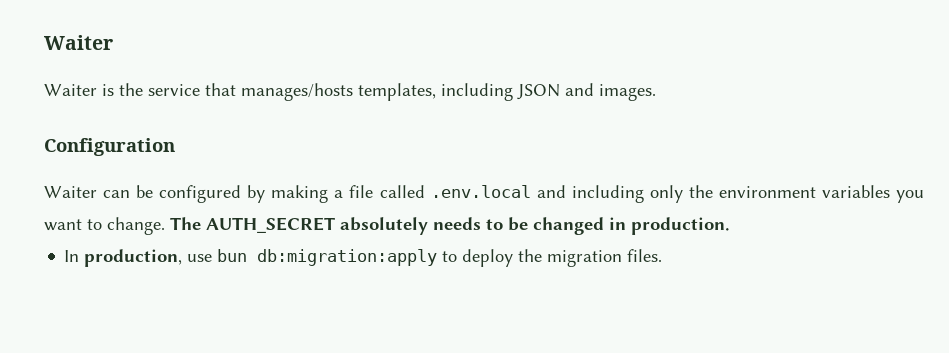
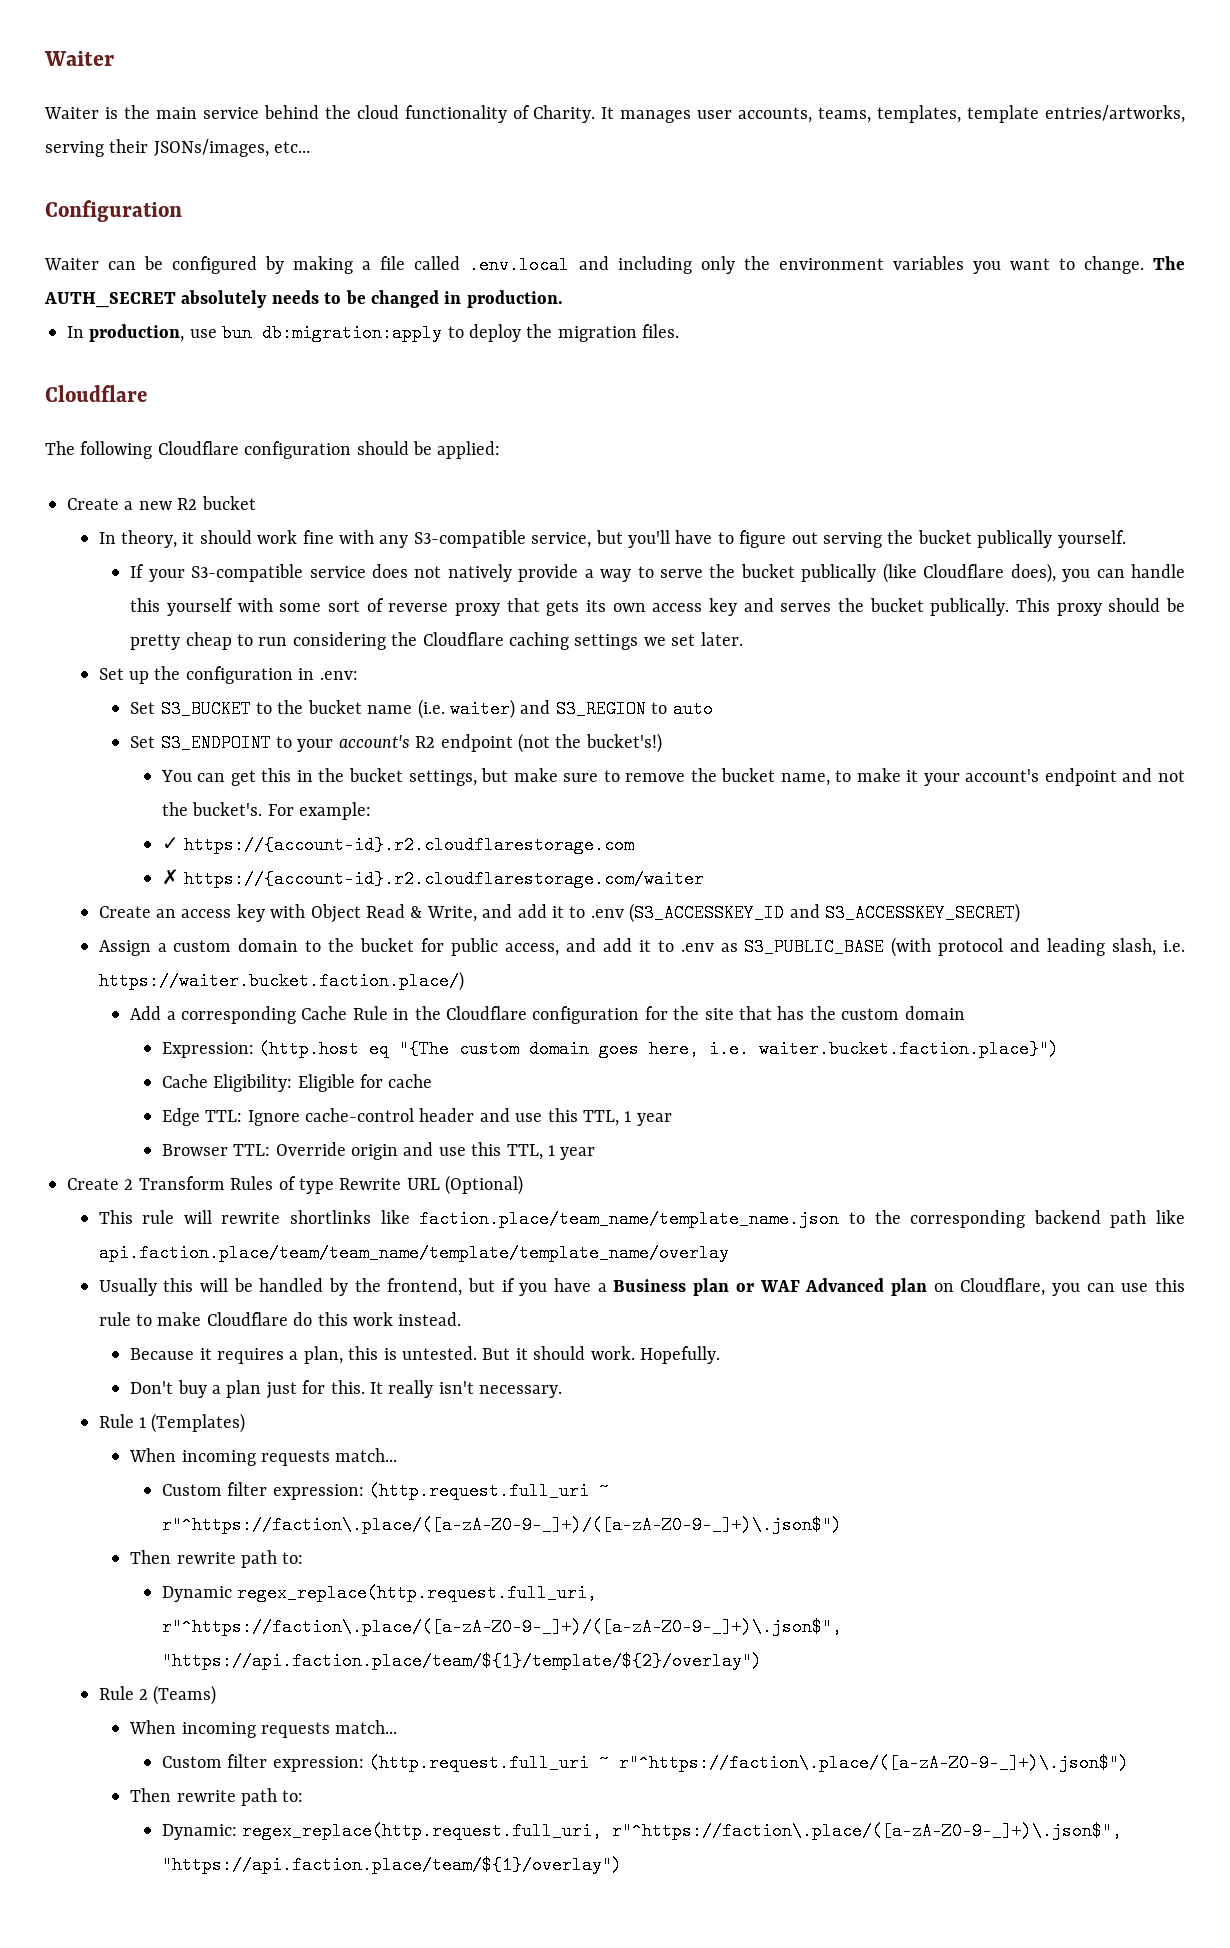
- Waiter is the service that manages/hosts templates, including JSON and images.
+ Waiter is the main service behind the cloud functionality of Charity. It manages user accounts, teams, templates, template entries/artworks, serving their JSONs/images, etc...
  In production, use bun db:migration:apply to deploy the migration files.
+ Cloudflare
+ The following Cloudflare configuration should be applied:
+ Create a new R2 bucket
+ In theory, it should work fine with any S3-compatible service, but you'll have to figure out serving the bucket publically yourself.
+ If your S3-compatible service does not natively provide a way to serve the bucket publically (like Cloudflare does), you can handle this yourself with some sort of reverse proxy that gets its own access key and serves the bucket publically. This proxy should be pretty cheap to run considering the Cloudflare caching settings we set later.
+ Set up the configuration in .env:
+ Set S3_BUCKET to the bucket name (i.e. waiter) and S3_REGION to auto
+ Set S3_ENDPOINT to your account's R2 endpoint (not the bucket's!)
+ You can get this in the bucket settings, but make sure to remove the bucket name, to make it your account's endpoint and not the bucket's. For example:
+ ✓ https://{account-id}.r2.cloudflarestorage.com
+ ✗ https://{account-id}.r2.cloudflarestorage.com/waiter
+ Create an access key with Object Read & Write, and add it to .env (S3_ACCESSKEY_ID and S3_ACCESSKEY_SECRET)
+ Assign a custom domain to the bucket for public access, and add it to .env as S3_PUBLIC_BASE (with protocol and leading slash, i.e. https://waiter.bucket.faction.place/)
+ Add a corresponding Cache Rule in the Cloudflare configuration for the site that has the custom domain
+ Expression: (http.host eq "{The custom domain goes here, i.e. waiter.bucket.faction.place}")
+ Cache Eligibility: Eligible for cache
+ Edge TTL: Ignore cache-control header and use this TTL, 1 year
+ Browser TTL: Override origin and use this TTL, 1 year
+ Create 2 Transform Rules of type Rewrite URL (Optional)
+ This rule will rewrite shortlinks like faction.place/team_name/template_name.json to the corresponding backend path like api.faction.place/team/team_name/template/template_name/overlay
+ Usually this will be handled by the frontend, but if you have a Business plan or WAF Advanced plan on Cloudflare, you can use this rule to make Cloudflare do this work instead.
+ Because it requires a plan, this is untested. But it should work. Hopefully.
+ Don't buy a plan just for this. It really isn't necessary.
+ Rule 1 (Templates)
+ When incoming requests match...
+ Custom filter expression: (http.request.full_uri ~ r"^https://faction\.place/([a-zA-Z0-9-_]+)/([a-zA-Z0-9-_]+)\.json$")
+ Then rewrite path to:
+ Dynamic regex_replace(http.request.full_uri, r"^https://faction\.place/([a-zA-Z0-9-_]+)/([a-zA-Z0-9-_]+)\.json$", "https://api.faction.place/team/${1}/template/${2}/overlay")
+ Rule 2 (Teams)
+ When incoming requests match...
+ Custom filter expression: (http.request.full_uri ~ r"^https://faction\.place/([a-zA-Z0-9-_]+)\.json$")
+ Then rewrite path to:
+ Dynamic: regex_replace(http.request.full_uri, r"^https://faction\.place/([a-zA-Z0-9-_]+)\.json$", "https://api.faction.place/team/${1}/overlay")

